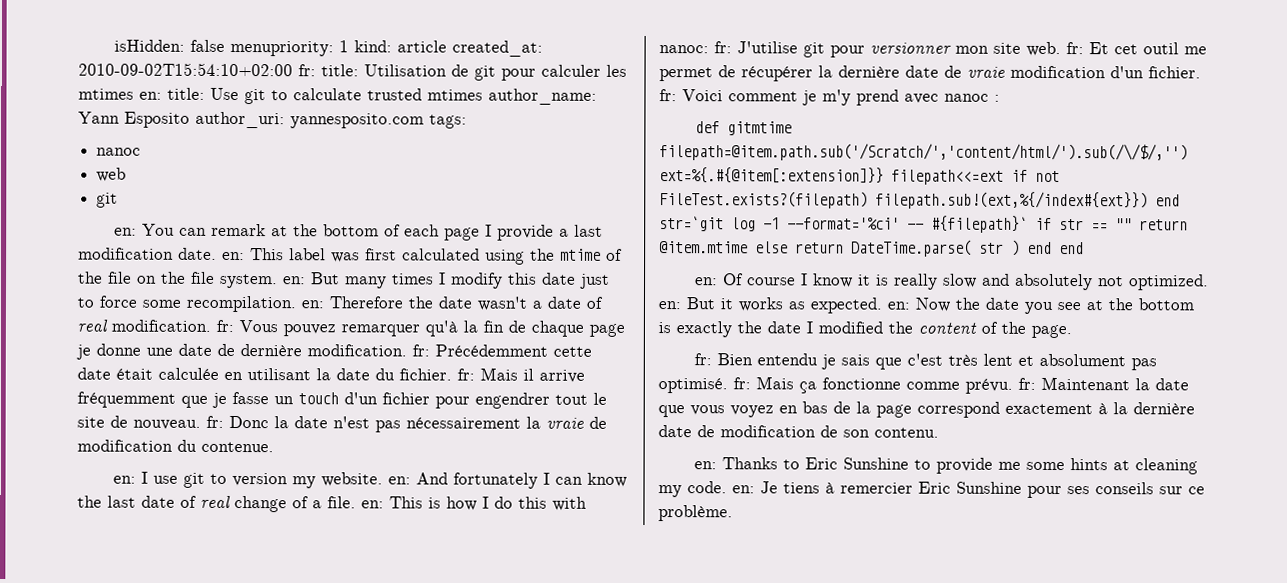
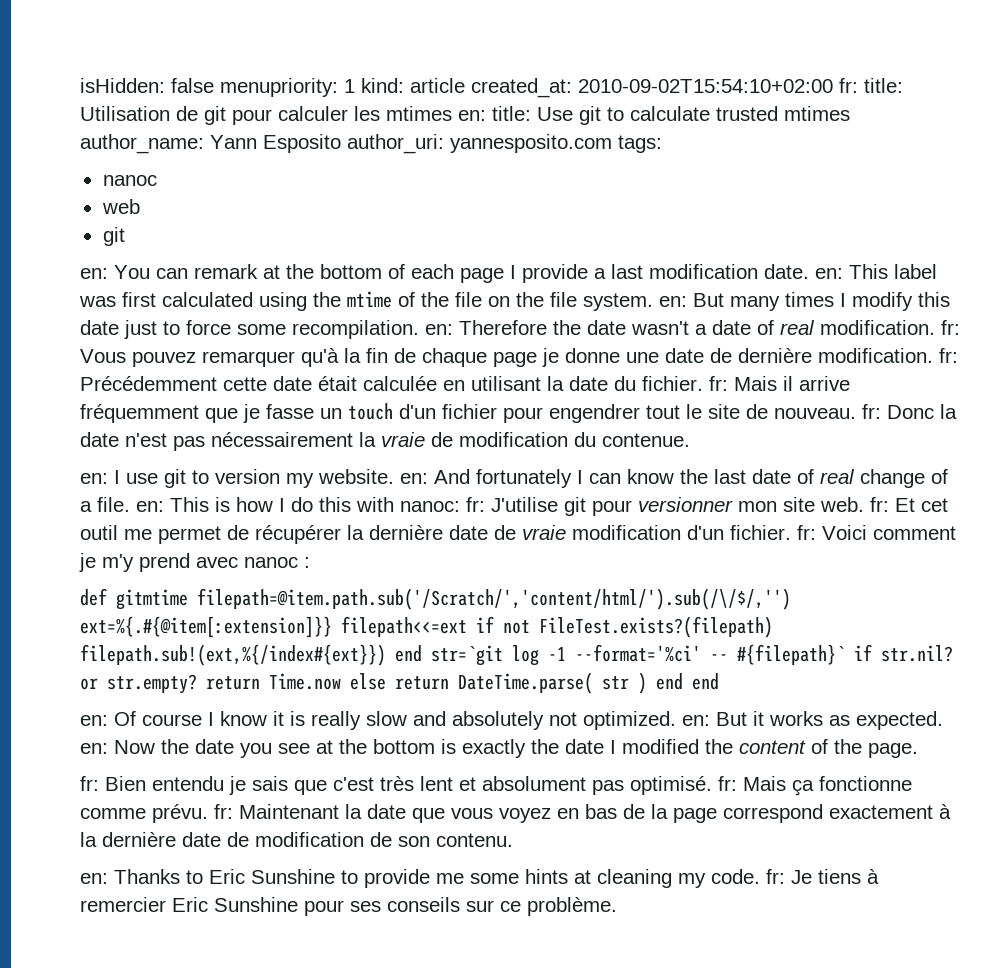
- def gitmtime filepath=@item.path.sub('/Scratch/','content/html/').sub(/\/$/,'') ext=%{.#{@item[:extension]}} filepath<<=ext if not FileTest.exists?(filepath) filepath.sub!(ext,%{/index#{ext}}) end str=`git log -1 --format='%ci' -- #{filepath}` if str == "" return @item.mtime else return DateTime.parse( str ) end end
+ def gitmtime filepath=@item.path.sub('/Scratch/','content/html/').sub(/\/$/,'') ext=%{.#{@item[:extension]}} filepath<<=ext if not FileTest.exists?(filepath) filepath.sub!(ext,%{/index#{ext}}) end str=`git log -1 --format='%ci' -- #{filepath}` if str.nil? or str.empty? return Time.now else return DateTime.parse( str ) end end
- en: Thanks to Eric Sunshine to provide me some hints at cleaning my code. en: Je tiens à remercier Eric Sunshine pour ses conseils sur ce problème.
+ en: Thanks to Eric Sunshine to provide me some hints at cleaning my code. fr: Je tiens à remercier Eric Sunshine pour ses conseils sur ce problème.

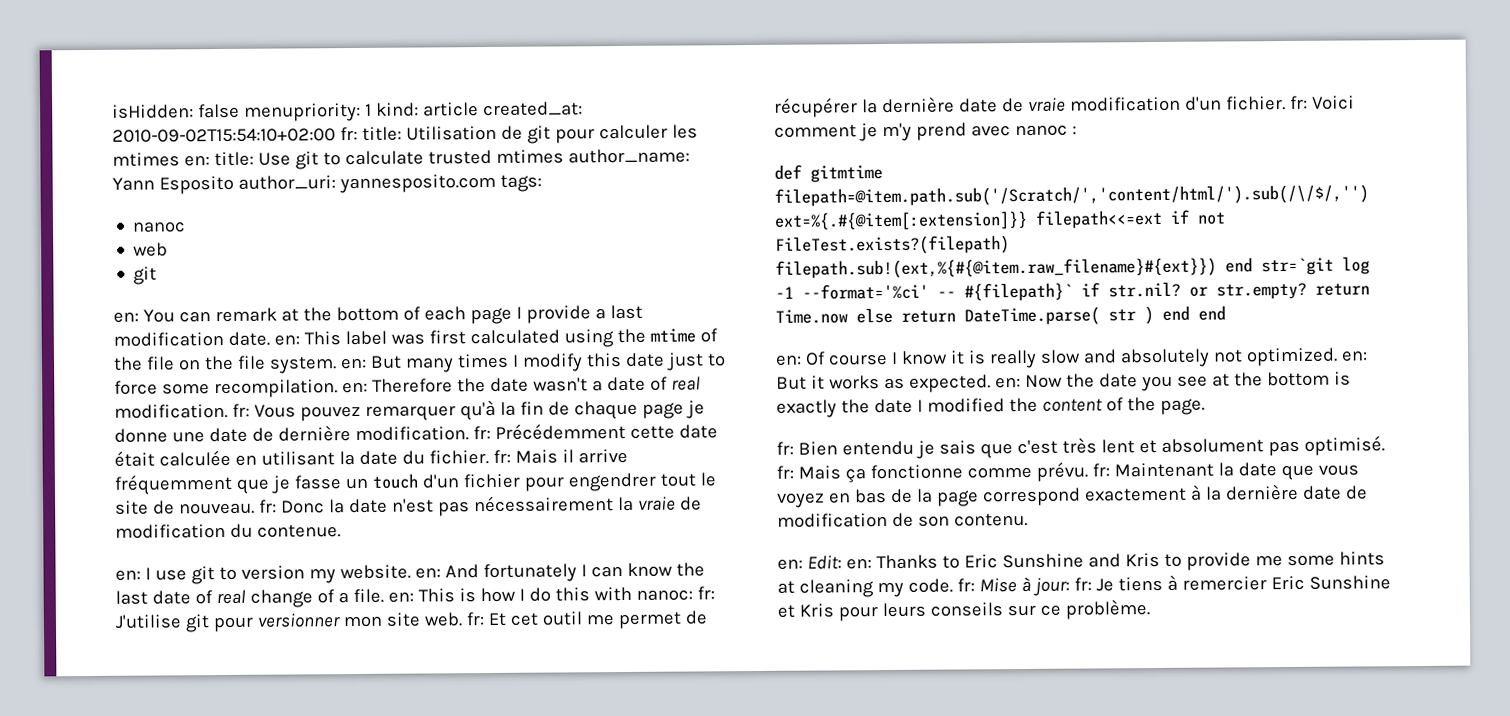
- def gitmtime filepath=@item.path.sub('/Scratch/','content/html/').sub(/\/$/,'') ext=%{.#{@item[:extension]}} filepath<<=ext if not FileTest.exists?(filepath) filepath.sub!(ext,%{/index#{ext}}) end str=`git log -1 --format='%ci' -- #{filepath}` if str.nil? or str.empty? return Time.now else return DateTime.parse( str ) end end
+ def gitmtime filepath=@item.path.sub('/Scratch/','content/html/').sub(/\/$/,'') ext=%{.#{@item[:extension]}} filepath<<=ext if not FileTest.exists?(filepath) filepath.sub!(ext,%{#{@item.raw_filename}#{ext}}) end str=`git log -1 --format='%ci' -- #{filepath}` if str.nil? or str.empty? return Time.now else return DateTime.parse( str ) end end
- en: Thanks to Eric Sunshine to provide me some hints at cleaning my code. fr: Je tiens à remercier Eric Sunshine pour ses conseils sur ce problème.
+ en: Edit: en: Thanks to Eric Sunshine and Kris to provide me some hints at cleaning my code. fr: Mise à jour: fr: Je tiens à remercier Eric Sunshine et Kris pour leurs conseils sur ce problème.

